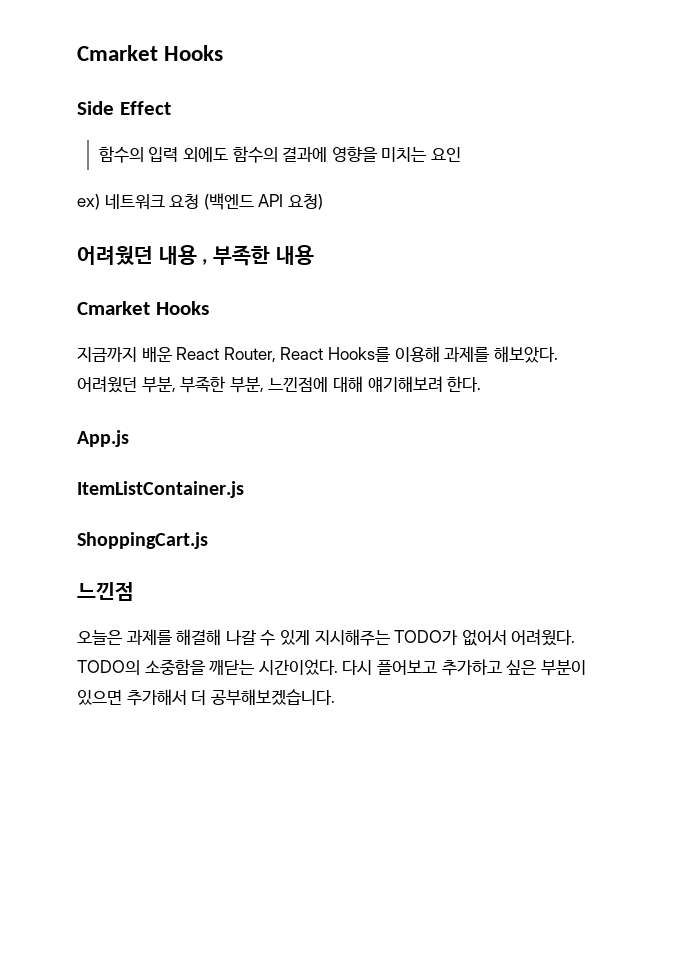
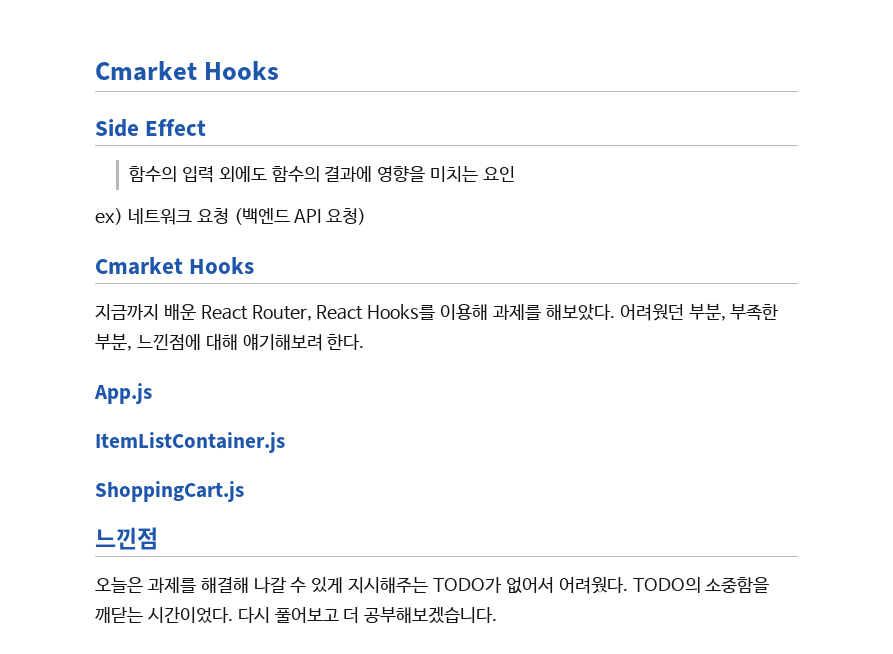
- 어려웠던 내용 , 부족한 내용
- 다시 플어보고 추가하고 싶은 부분이 있으면 추가해서 더 공부해보겠습니다.
+ 다시 풀어보고 더 공부해보겠습니다.

